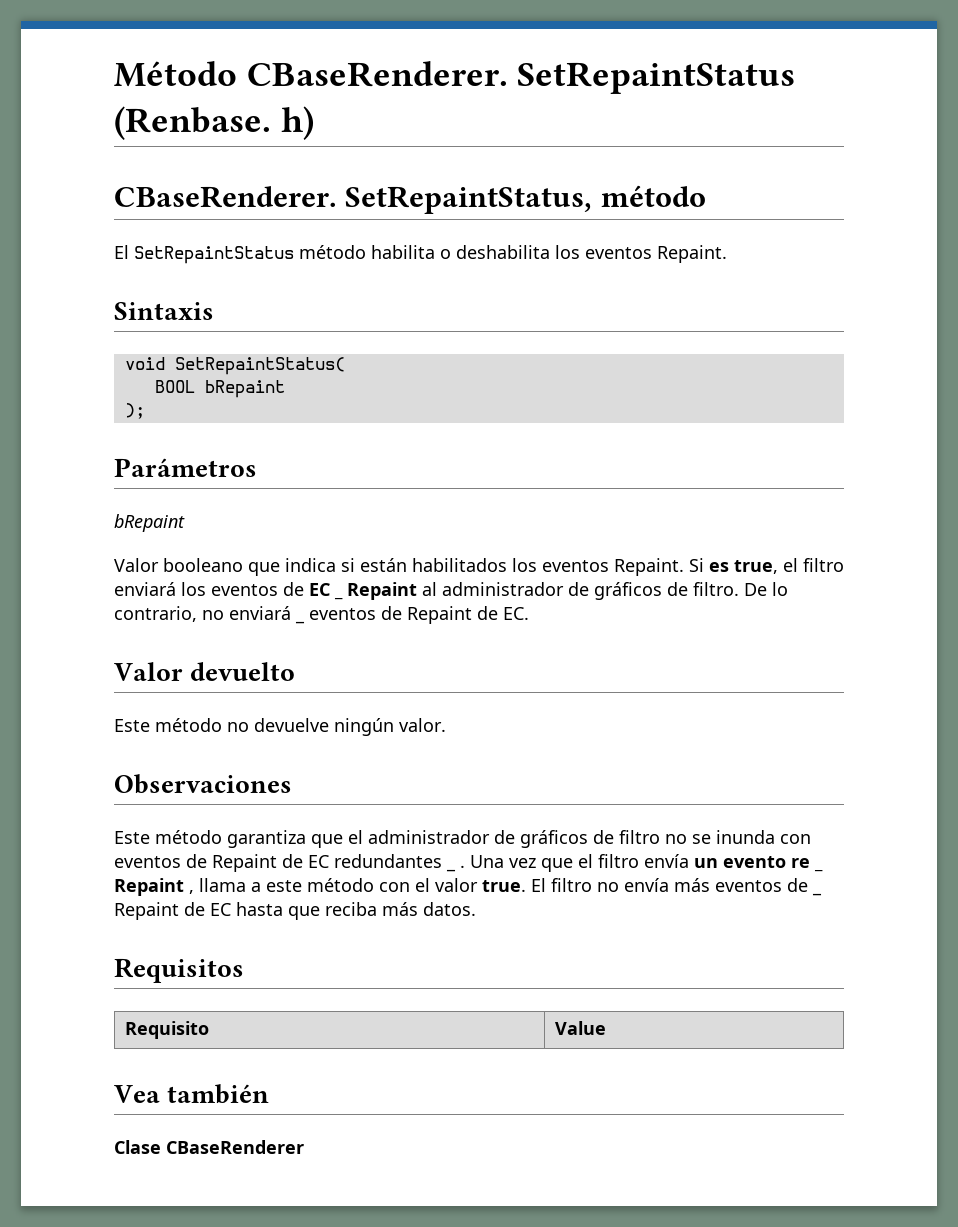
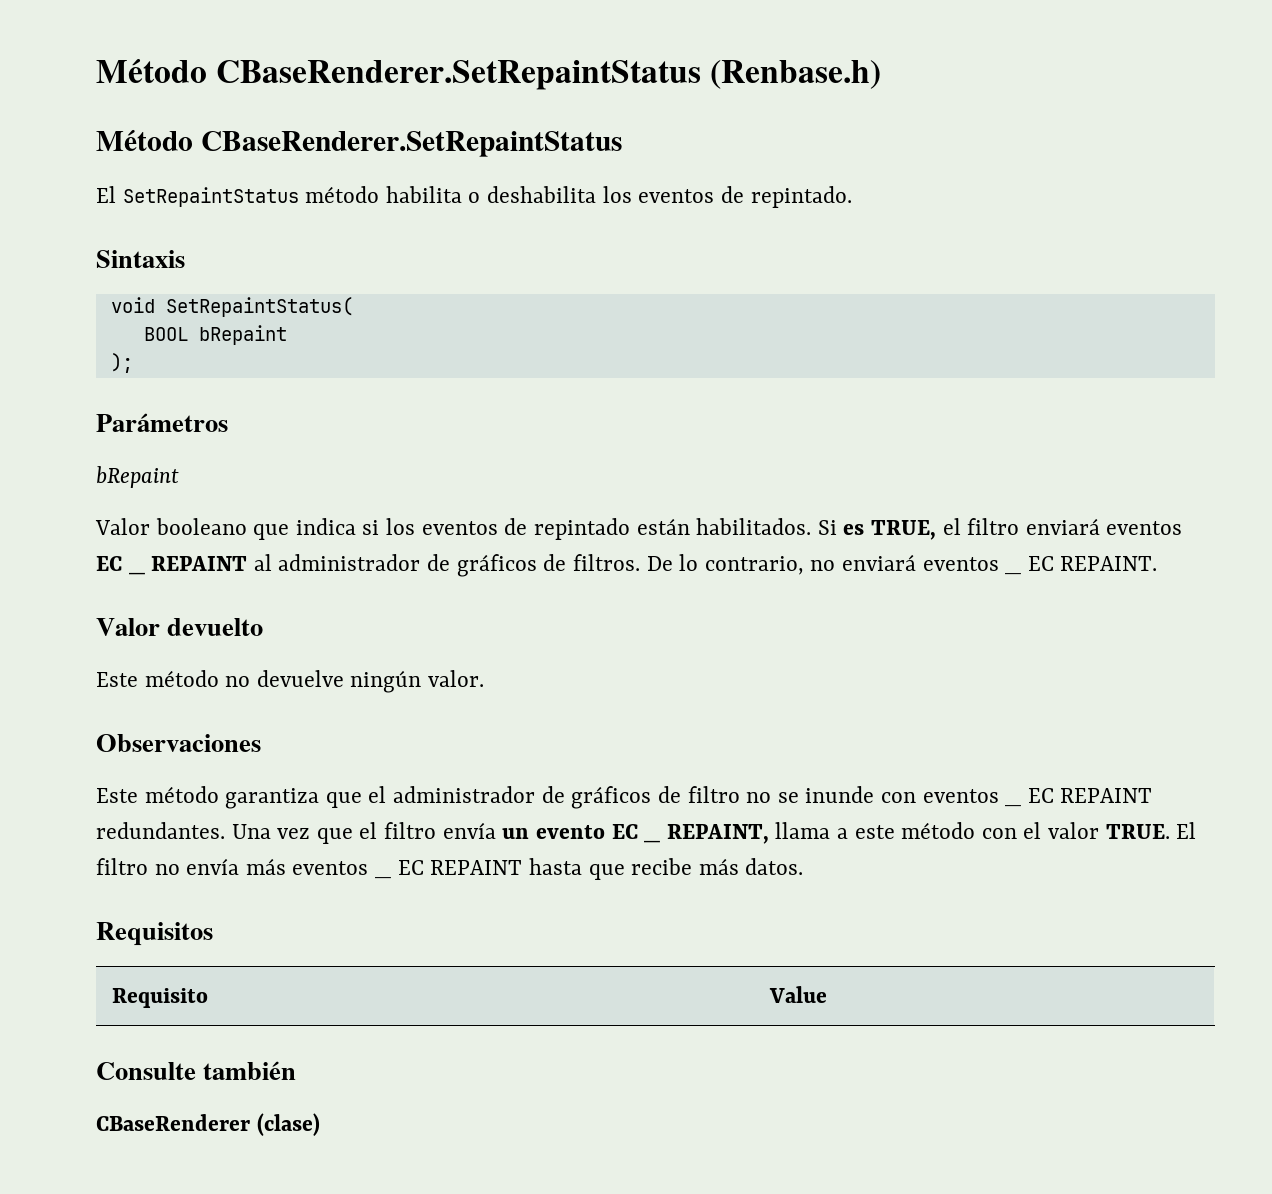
- Método CBaseRenderer. SetRepaintStatus (Renbase. h)
- CBaseRenderer. SetRepaintStatus, método
+ Método CBaseRenderer.SetRepaintStatus (Renbase.h)
+ Método CBaseRenderer.SetRepaintStatus
- El SetRepaintStatus método habilita o deshabilita los eventos Repaint.
+ El SetRepaintStatus método habilita o deshabilita los eventos de repintado.
- Valor booleano que indica si están habilitados los eventos Repaint.
+ Valor booleano que indica si los eventos de repintado están habilitados.
- Si es true, el filtro enviará los eventos de EC _ Repaint al administrador de gráficos de filtro.
+ Si es TRUE, el filtro enviará eventos EC _ REPAINT al administrador de gráficos de filtros.
- De lo contrario, no enviará _ eventos de Repaint de EC.
+ De lo contrario, no enviará eventos _ EC REPAINT.
- Este método garantiza que el administrador de gráficos de filtro no se inunda con eventos de Repaint de EC redundantes _ .
+ Este método garantiza que el administrador de gráficos de filtro no se inunde con eventos _ EC REPAINT redundantes.
- Una vez que el filtro envía un evento re _ Repaint , llama a este método con el valor true.
+ Una vez que el filtro envía un evento EC _ REPAINT, llama a este método con el valor TRUE.
- El filtro no envía más eventos de _ Repaint de EC hasta que reciba más datos.
+ El filtro no envía más eventos _ EC REPAINT hasta que recibe más datos.
- Vea también
+ Consulte también
- Clase CBaseRenderer
+ CBaseRenderer (clase)

